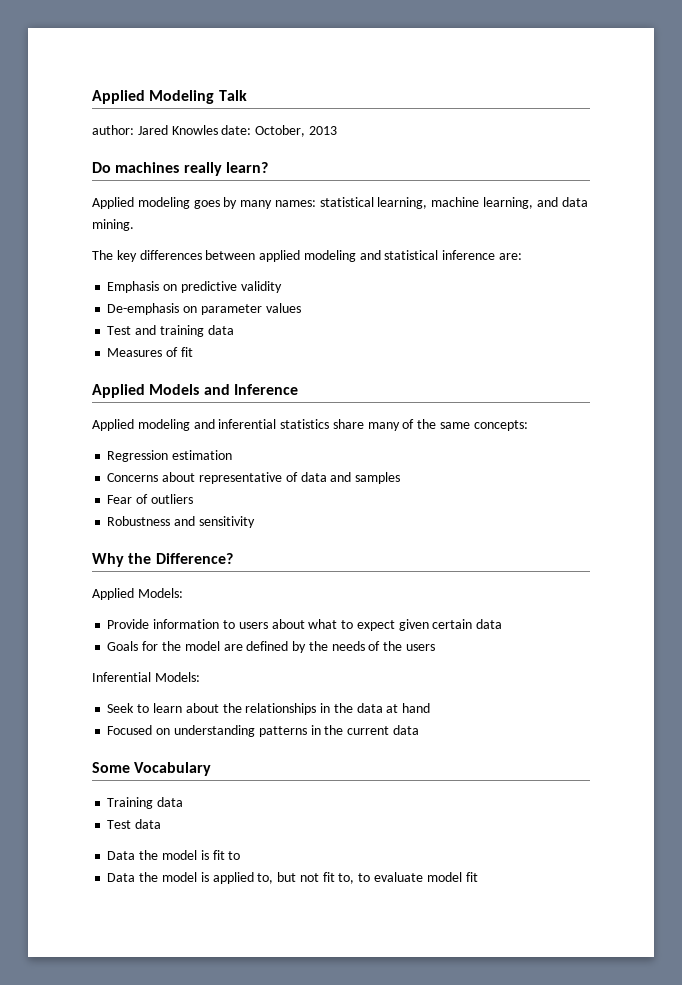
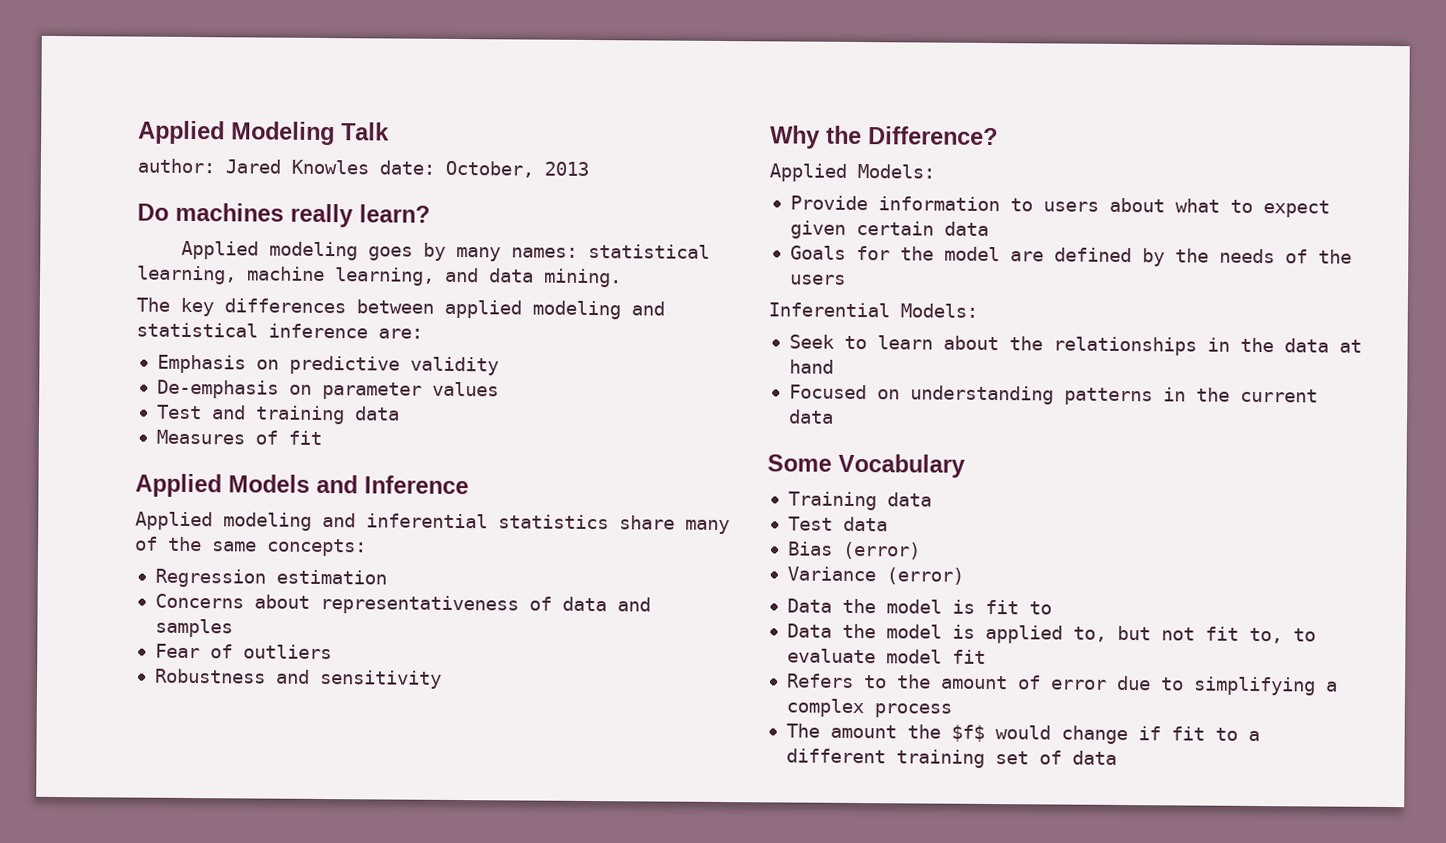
- Concerns about representative of data and samples
+ Concerns about representativeness of data and samples
+ Bias (error)
+ Variance (error)
+ Refers to the amount of error due to simplifying a complex process
+ The amount the $f$ would change if fit to a different training set of data

